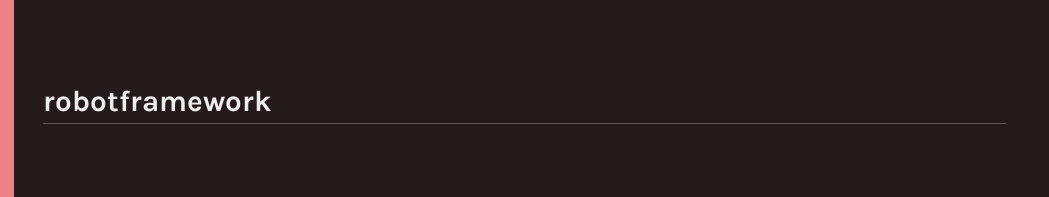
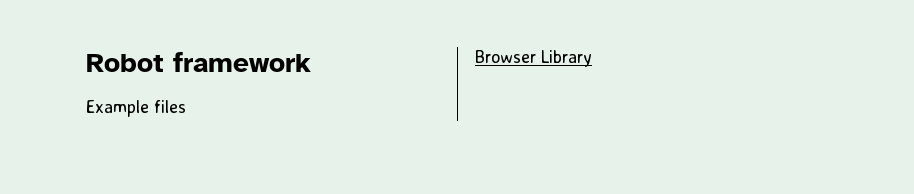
- robotframework
+ Robot framework
+ Example files
+ Browser Library

